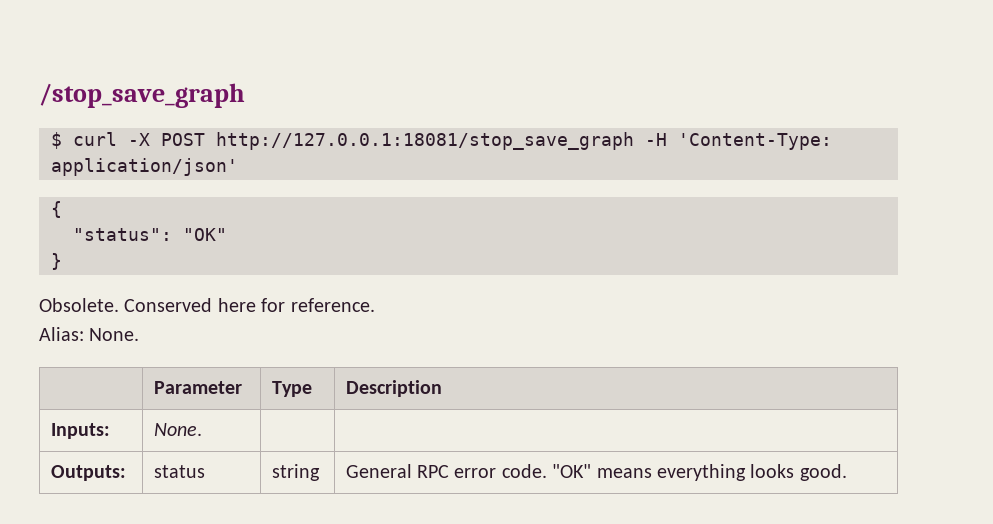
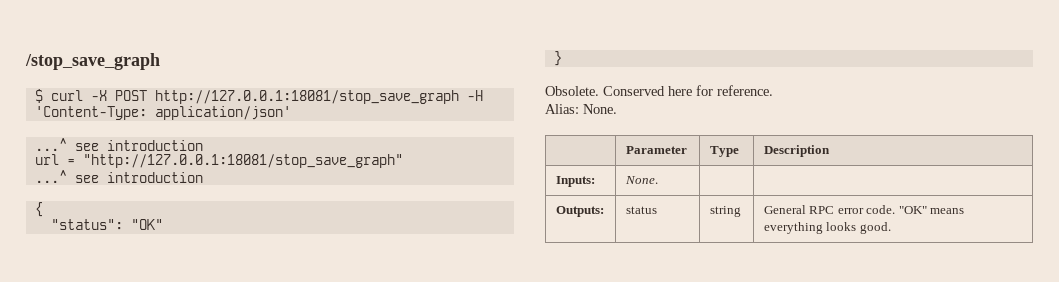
  $ curl -X POST http://127.0.0.1:18081/stop_save_graph -H 'Content-Type: application/json'
+ ...^ see introduction
+ url = "http://127.0.0.1:18081/stop_save_graph"
+ ...^ see introduction

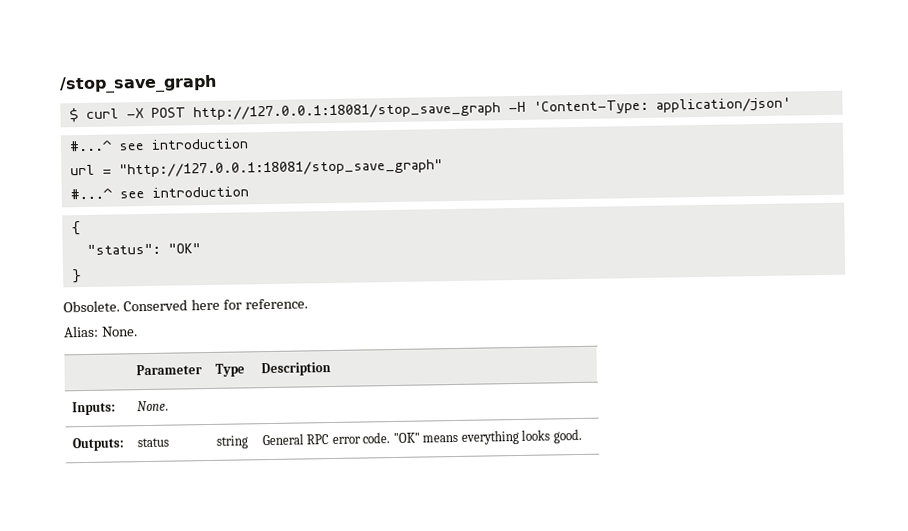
  $ curl -X POST http://127.0.0.1:18081/stop_save_graph -H 'Content-Type: application/json'
- ...^ see introduction
+ #...^ see introduction
  url = "http://127.0.0.1:18081/stop_save_graph"
- ...^ see introduction
+ #...^ see introduction

